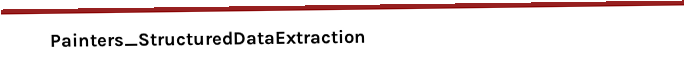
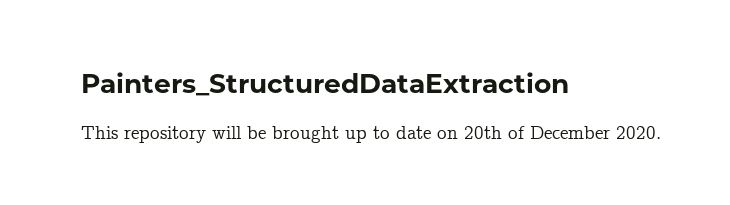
+ This repository will be brought up to date on 20th of December 2020.

